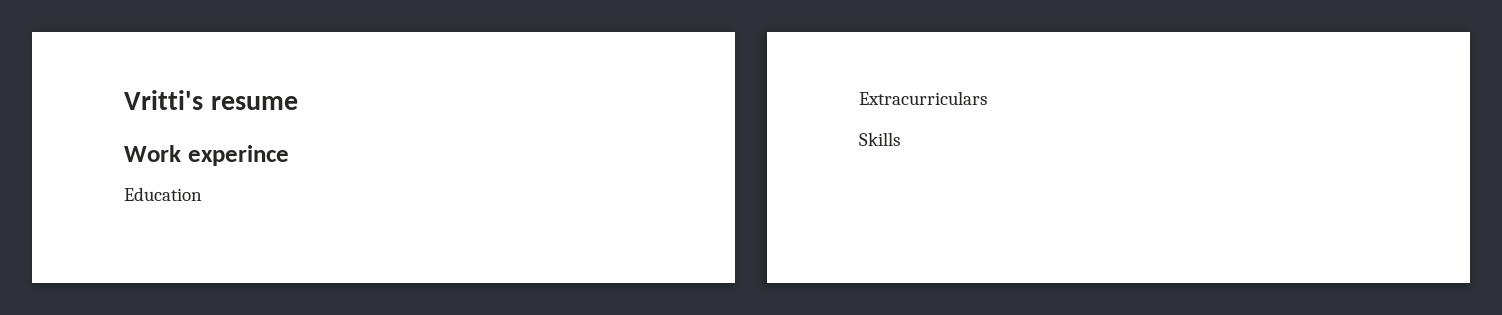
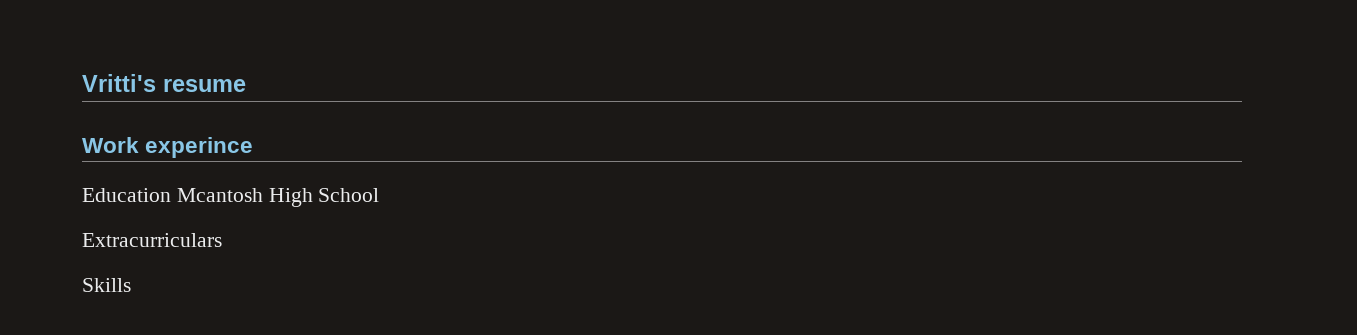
- Education
+ Education Mcantosh High School

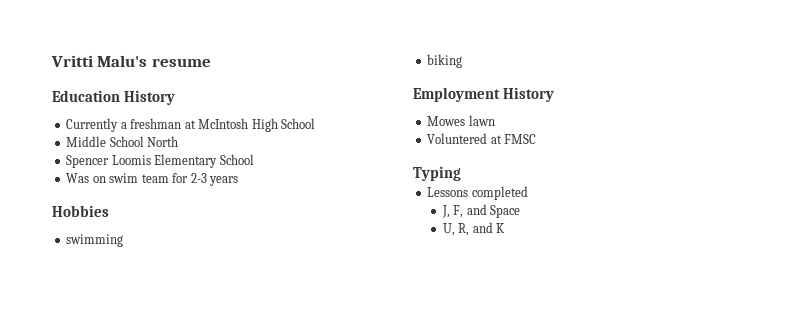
- Vritti's resume
+ Vritti Malu's resume
- Work experince
- Education Mcantosh High School
- Extracurriculars
- Skills
+ Education History
+ Currently a freshman at McIntosh High School
+ Middle School North
+ Spencer Loomis Elementary School
+ Was on swim team for 2-3 years
+ Hobbies
+ swimming
+ biking
+ Employment History
+ Mowes lawn
+ Voluntered at FMSC
+ Typing
+ Lessons completed
+ J, F, and Space
+ U, R, and K

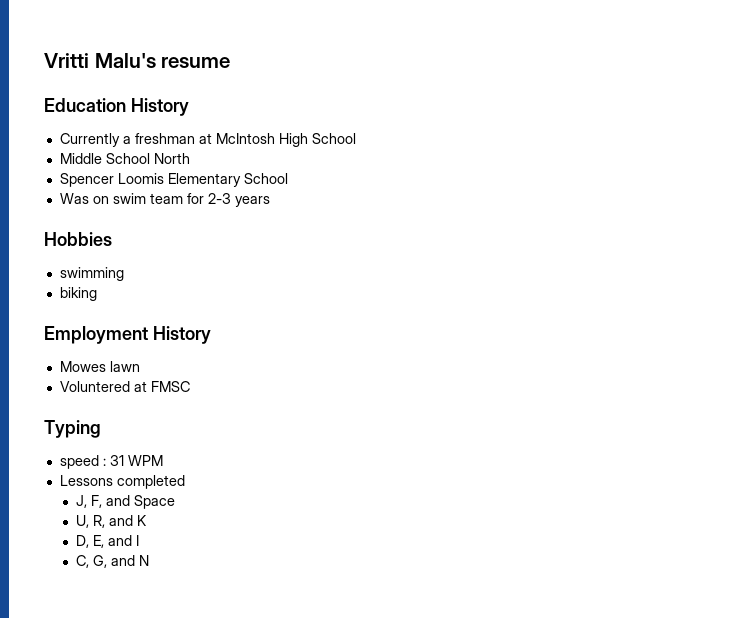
+ speed : 31 WPM
+ D, E, and I
+ C, G, and N

